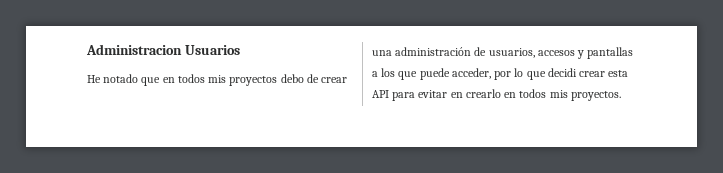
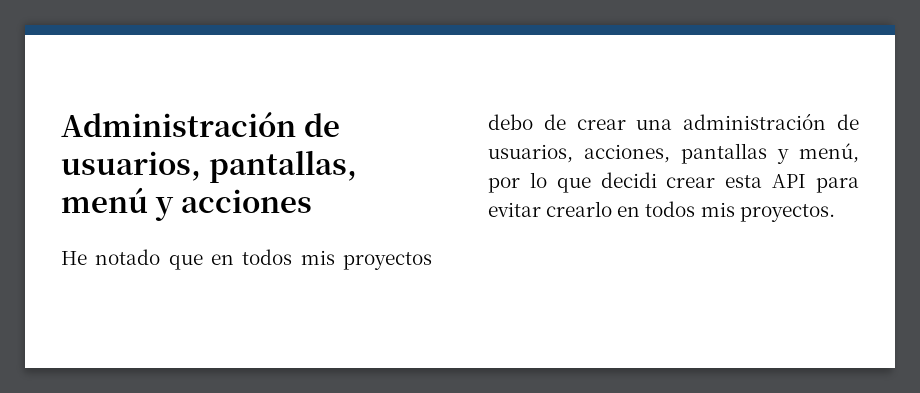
- Administracion Usuarios
+ Administración de usuarios, pantallas, menú y acciones
- He notado que en todos mis proyectos debo de crear una administración de usuarios, accesos y pantallas a los que puede acceder, por lo que decidi crear esta API para evitar en crearlo en todos mis proyectos.
+ He notado que en todos mis proyectos debo de crear una administración de usuarios, acciones, pantallas y menú, por lo que decidi crear esta API para evitar crearlo en todos mis proyectos.

